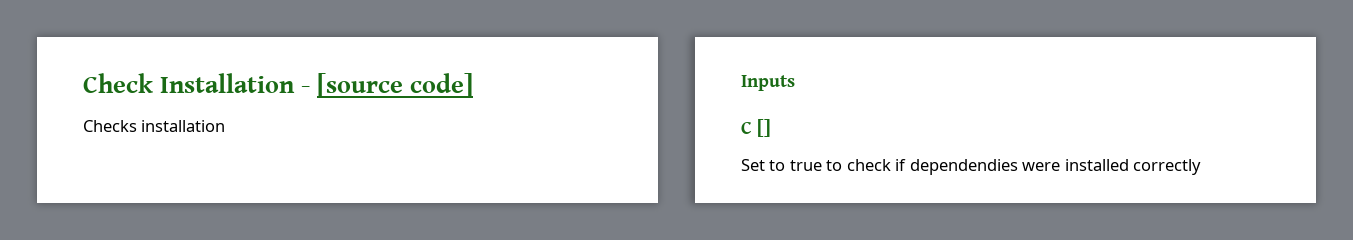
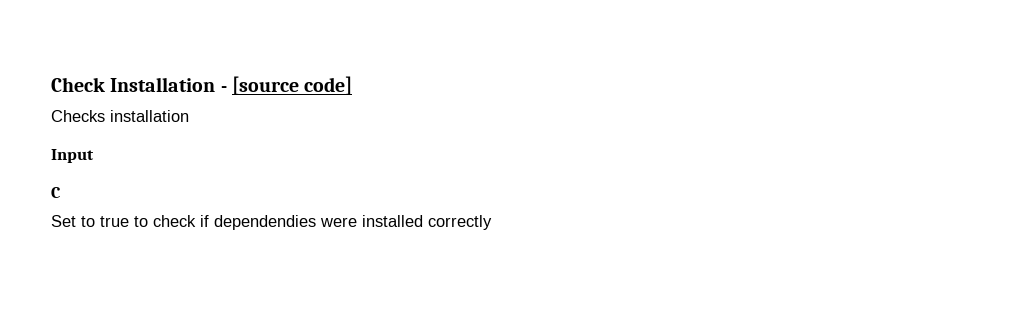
- Inputs
+ Input
- C []
+ C

